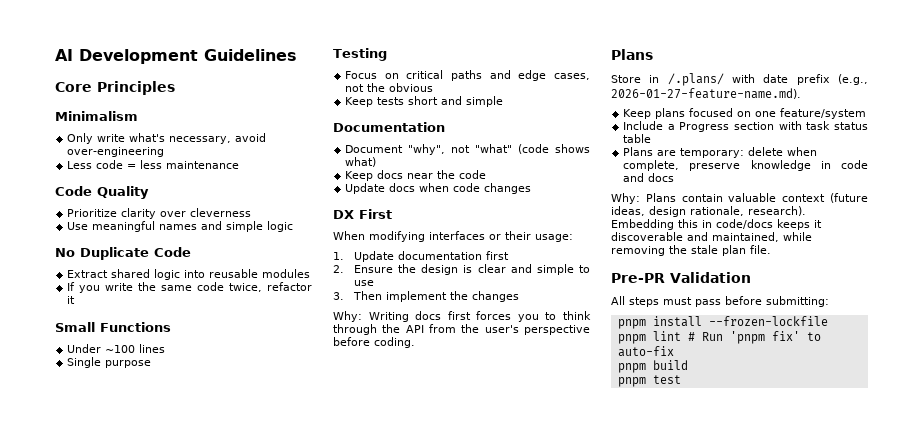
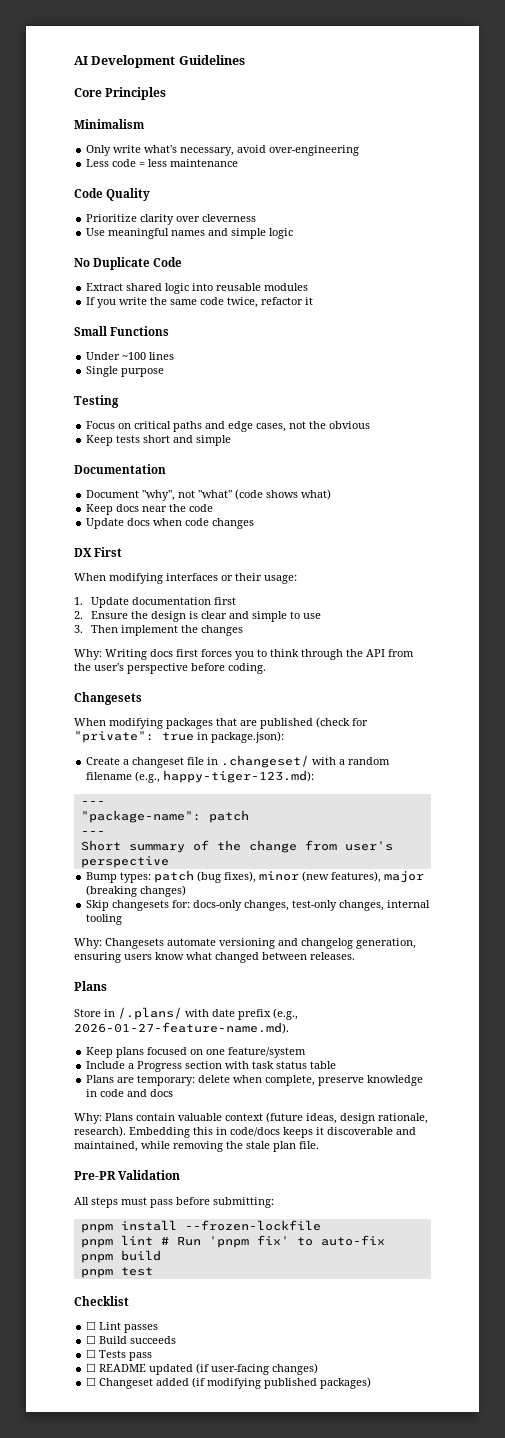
  Why: Writing docs first forces you to think through the API from the user's perspective before coding.
+ Changesets
+ When modifying packages that are published (check for "private": true in package.json):
+ Create a changeset file in .changeset/ with a random filename (e.g., happy-tiger-123.md):
+ ---
+ "package-name": patch
+ ---
+ Short summary of the change from user's perspective
+ Bump types: patch (bug fixes), minor (new features), major (breaking changes)
+ Skip changesets for: docs-only changes, test-only changes, internal tooling
+ Why: Changesets automate versioning and changelog generation, ensuring users know what changed between releases.
+ Checklist
+ ☐ Lint passes
+ ☐ Build succeeds
+ ☐ Tests pass
+ ☐ README updated (if user-facing changes)
+ ☐ Changeset added (if modifying published packages)

